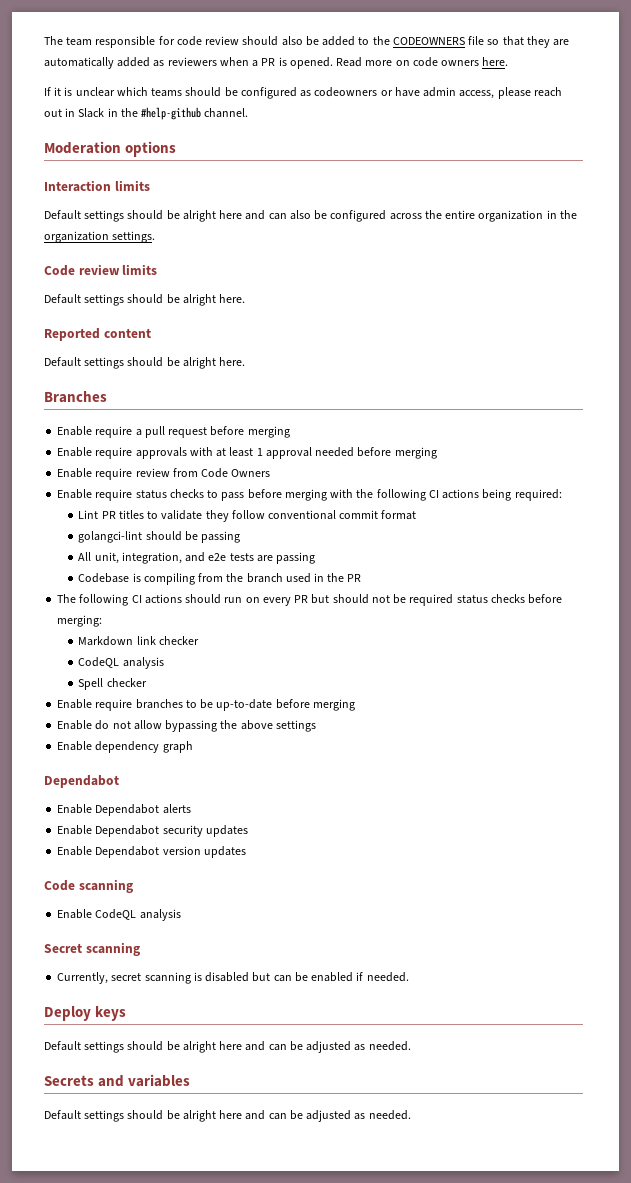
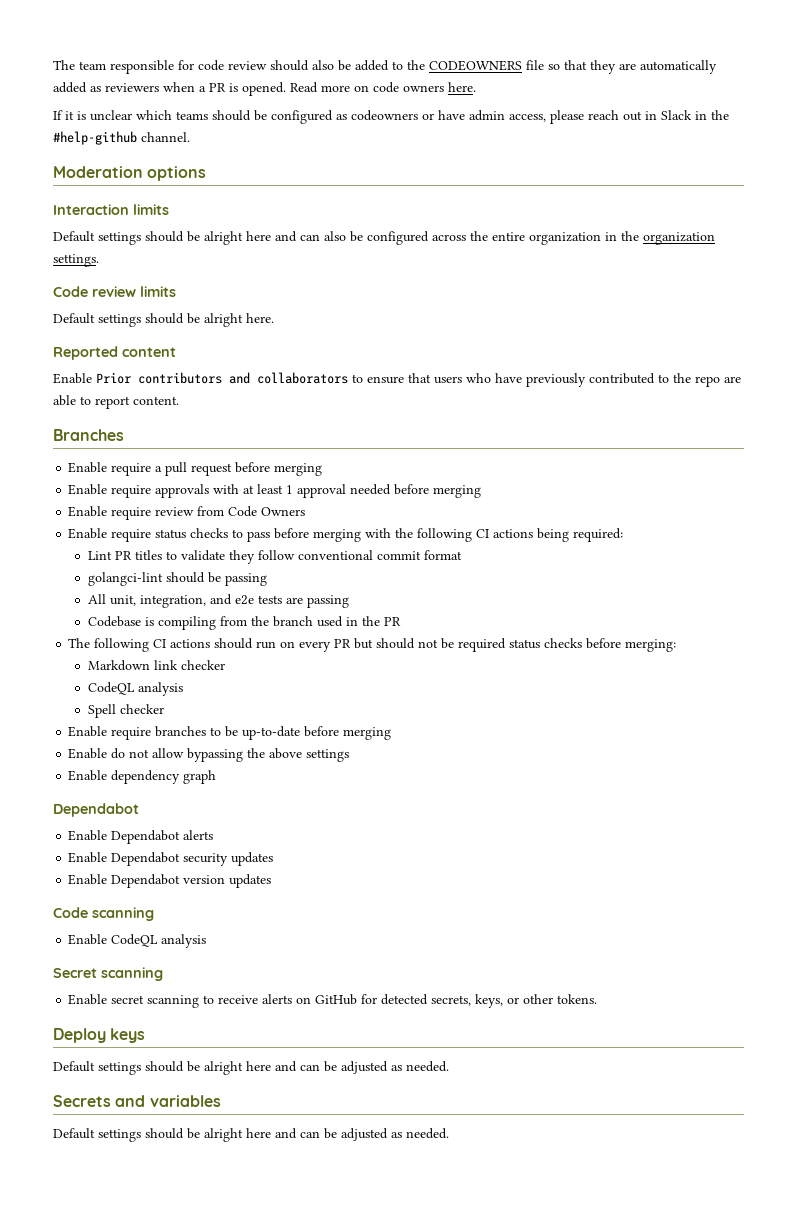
  Reported content
- Default settings should be alright here.
+ Enable Prior contributors and collaborators to ensure that users who have previously contributed to the repo are able to report content.
- Currently, secret scanning is disabled but can be enabled if needed.
+ Enable secret scanning to receive alerts on GitHub for detected secrets, keys, or other tokens.

